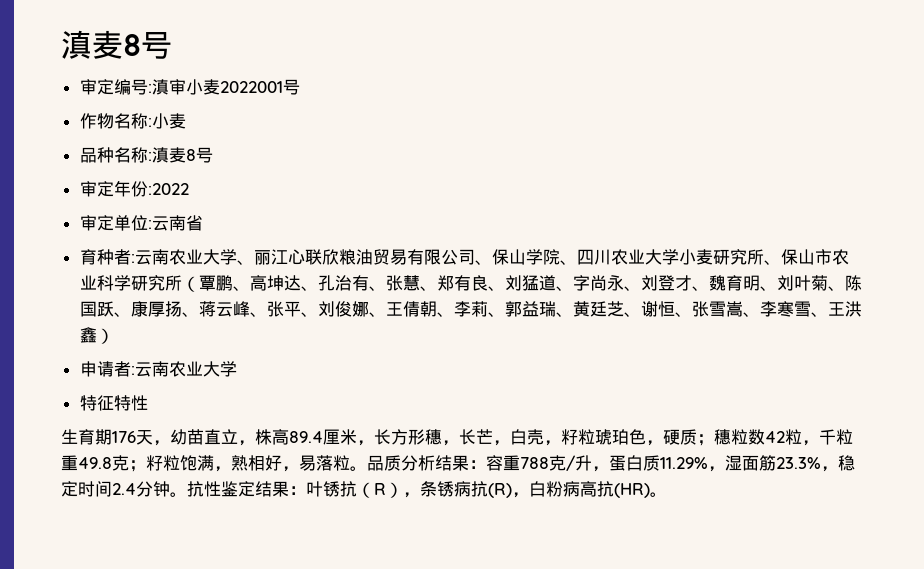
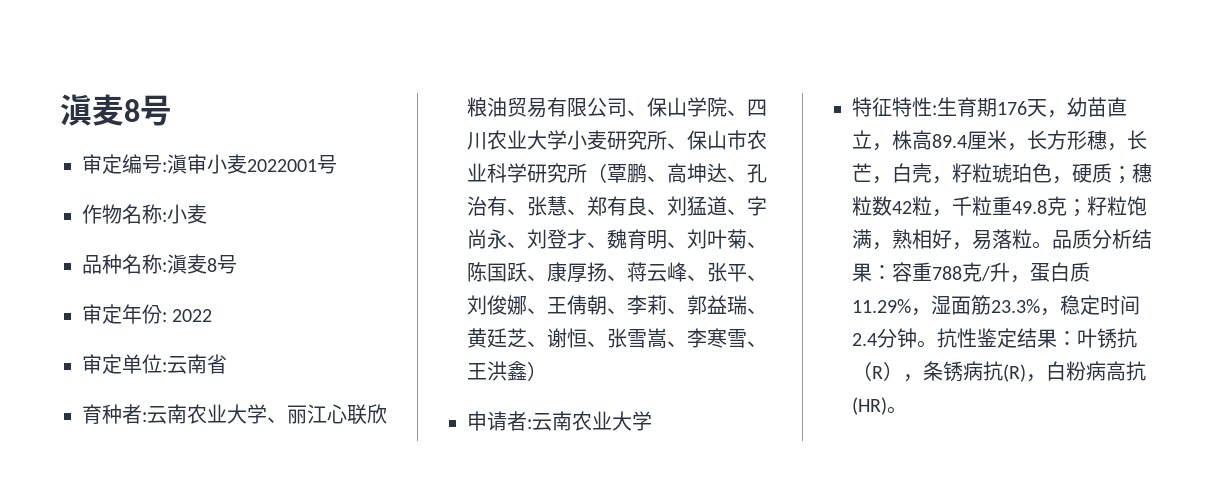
- 审定年份:2022
+ 审定年份: 2022
- 特征特性
- 生育期176天，幼苗直立，株高89.4厘米，长方形穗，长芒，白壳，籽粒琥珀色，硬质；穗粒数42粒，千粒重49.8克；籽粒饱满，熟相好，易落粒。
+ 特征特性:生育期176天，幼苗直立，株高89.4厘米，长方形穗，长芒，白壳，籽粒琥珀色，硬质；穗粒数42粒，千粒重49.8克；籽粒饱满，熟相好，易落粒。

